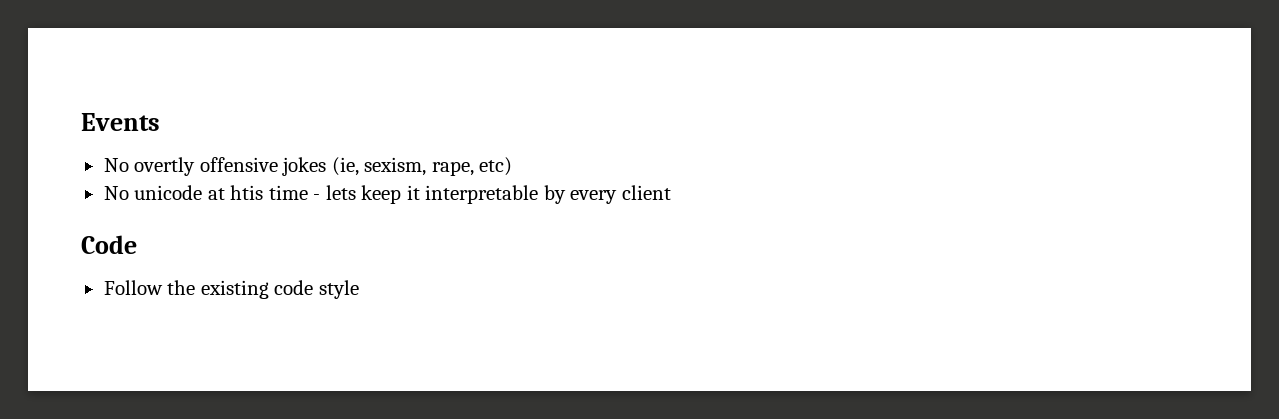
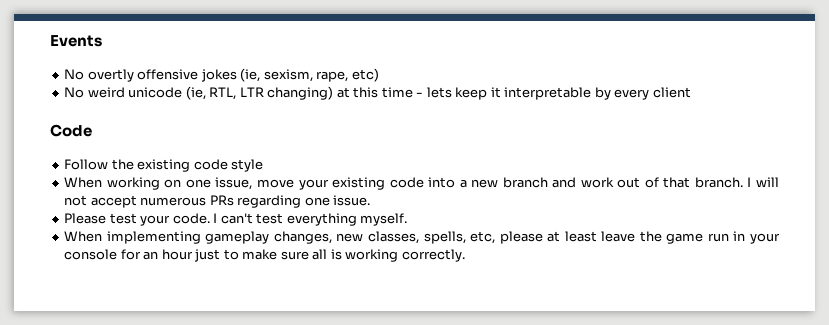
- No unicode at htis time - lets keep it interpretable by every client
+ No weird unicode (ie, RTL, LTR changing) at this time - lets keep it interpretable by every client
+ When working on one issue, move your existing code into a new branch and work out of that branch. I will not accept numerous PRs regarding one issue.
+ Please test your code. I can't test everything myself.
+ When implementing gameplay changes, new classes, spells, etc, please at least leave the game run in your console for an hour just to make sure all is working correctly.

